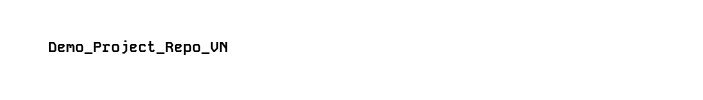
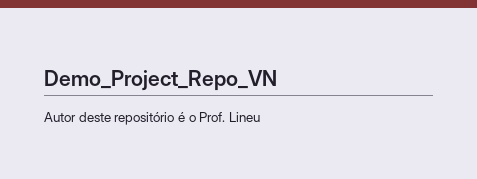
+ Autor deste repositório é o Prof. Lineu

